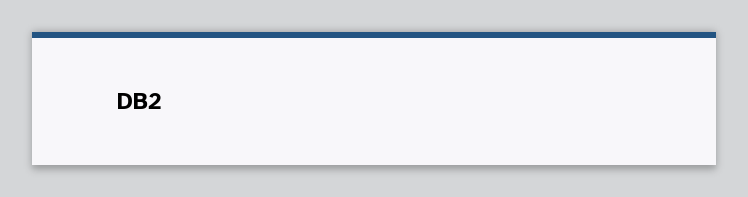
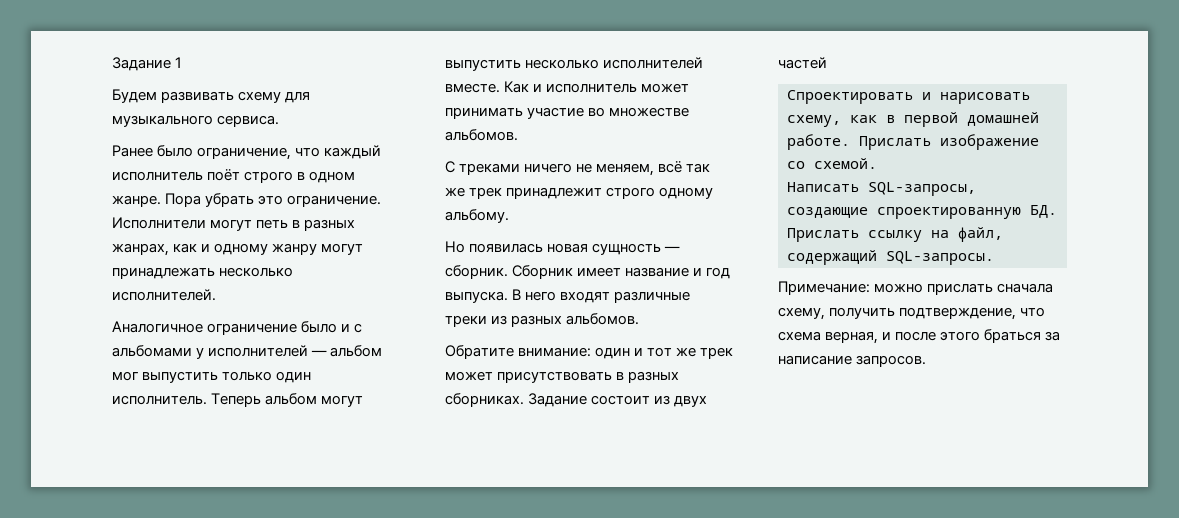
- DB2
+ Задание 1
+ Будем развивать схему для музыкального сервиса.
+ Ранее было ограничение, что каждый исполнитель поёт строго в одном жанре. Пора убрать это ограничение. Исполнители могут петь в разных жанрах, как и одному жанру могут принадлежать несколько исполнителей.
+ Аналогичное ограничение было и с альбомами у исполнителей — альбом мог выпустить только один исполнитель. Теперь альбом могут выпустить несколько исполнителей вместе. Как и исполнитель может принимать участие во множестве альбомов.
+ С треками ничего не меняем, всё так же трек принадлежит строго одному альбому.
+ Но появилась новая сущность — сборник. Сборник имеет название и год выпуска. В него входят различные треки из разных альбомов.
+ Обратите внимание: один и тот же трек может присутствовать в разных сборниках. Задание состоит из двух частей
+ Спроектировать и нарисовать схему, как в первой домашней работе. Прислать изображение со схемой.
+ Написать SQL-запросы, создающие спроектированную БД. Прислать ссылку на файл, содержащий SQL-запросы.
+ Примечание: можно прислать сначала схему, получить подтверждение, что схема верная, и после этого браться за написание запросов.

